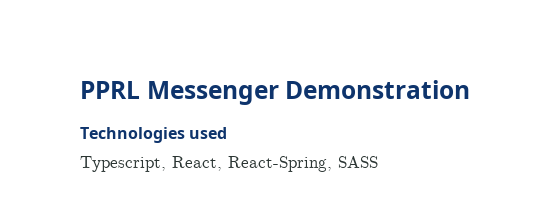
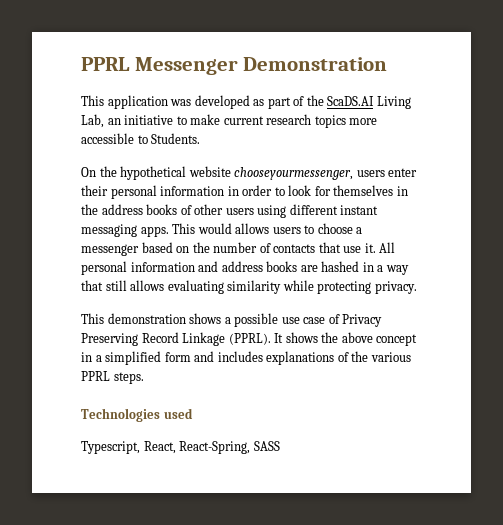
+ This application was developed as part of the ScaDS.AI Living Lab, an initiative to make current research topics more accessible to Students.
+ On the hypothetical website chooseyourmessenger, users enter their personal information in order to look for themselves in the address books of other users using different instant messaging apps. This would allows users to choose a messenger based on the number of contacts that use it. All personal information and address books are hashed in a way that still allows evaluating similarity while protecting privacy.
+ This demonstration shows a possible use case of Privacy Preserving Record Linkage (PPRL). It shows the above concept in a simplified form and includes explanations of the various PPRL steps.

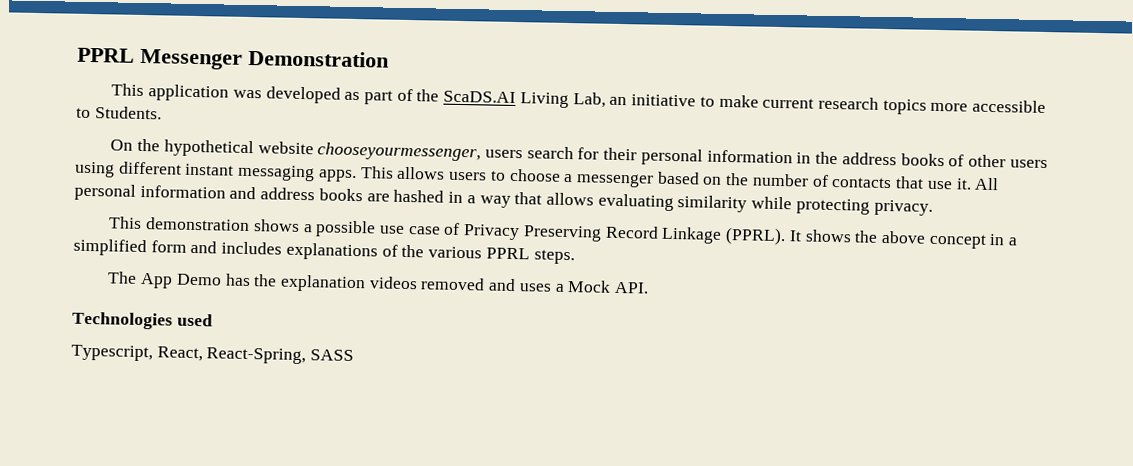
- On the hypothetical website chooseyourmessenger, users enter their personal information in order to look for themselves in the address books of other users using different instant messaging apps.
+ On the hypothetical website chooseyourmessenger, users search for their personal information in the address books of other users using different instant messaging apps.
- This would allows users to choose a messenger based on the number of contacts that use it.
+ This allows users to choose a messenger based on the number of contacts that use it.
- All personal information and address books are hashed in a way that still allows evaluating similarity while protecting privacy.
+ All personal information and address books are hashed in a way that allows evaluating similarity while protecting privacy.
+ The App Demo has the explanation videos removed and uses a Mock API.

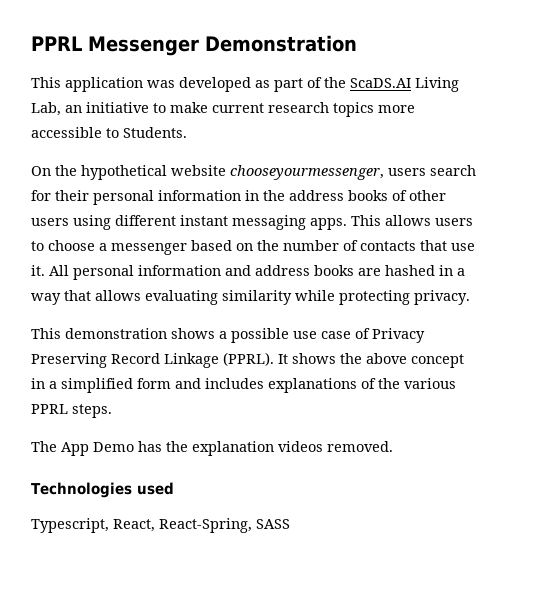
- The App Demo has the explanation videos removed and uses a Mock API.
+ The App Demo has the explanation videos removed.

